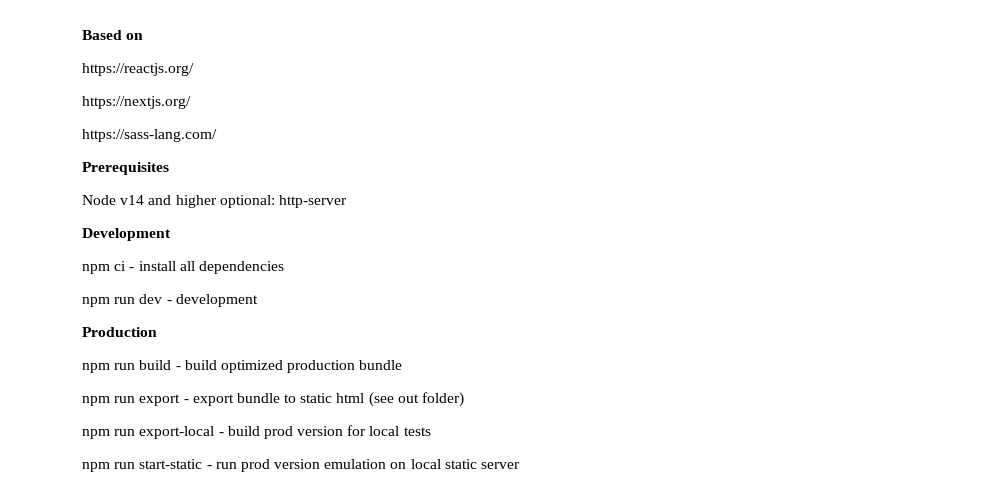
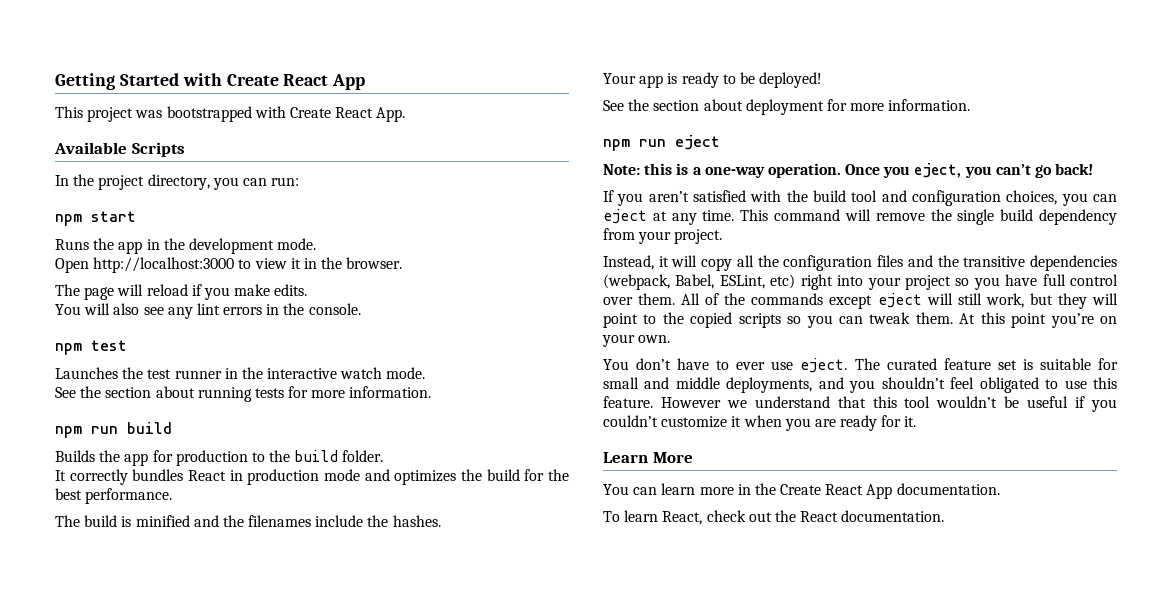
- Based on
- https://reactjs.org/
- https://nextjs.org/
- https://sass-lang.com/
- Prerequisites
- Node v14 and higher optional: http-server
- Development
- npm ci - install all dependencies
- npm run dev - development
- Production
- npm run build - build optimized production bundle
- npm run export - export bundle to static html (see out folder)
- npm run export-local - build prod version for local tests
- npm run start-static - run prod version emulation on local static server
+ Getting Started with Create React App
+ This project was bootstrapped with Create React App.
+ Available Scripts
+ In the project directory, you can run:
+ npm start
+ Runs the app in the development mode.
+ Open http://localhost:3000 to view it in the browser.
+ The page will reload if you make edits.
+ You will also see any lint errors in the console.
+ npm test
+ Launches the test runner in the interactive watch mode.
+ See the section about running tests for more information.
+ npm run build
+ Builds the app for production to the build folder.
+ It correctly bundles React in production mode and optimizes the build for the best performance.
+ The build is minified and the filenames include the hashes.
+ Your app is ready to be deployed!
+ See the section about deployment for more information.
+ npm run eject
+ Note: this is a one-way operation. Once you eject, you can’t go back!
+ If you aren’t satisfied with the build tool and configuration choices, you can eject at any time. This command will remove the single build dependency from your project.
+ Instead, it will copy all the configuration files and the transitive dependencies (webpack, Babel, ESLint, etc) right into your project so you have full control over them. All of the commands except eject will still work, but they will point to the copied scripts so you can tweak them. At this point you’re on your own.
+ You don’t have to ever use eject. The curated feature set is suitable for small and middle deployments, and you shouldn’t feel obligated to use this feature. However we understand that this tool wouldn’t be useful if you couldn’t customize it when you are ready for it.
+ Learn More
+ You can learn more in the Create React App documentation.
+ To learn React, check out the React documentation.

